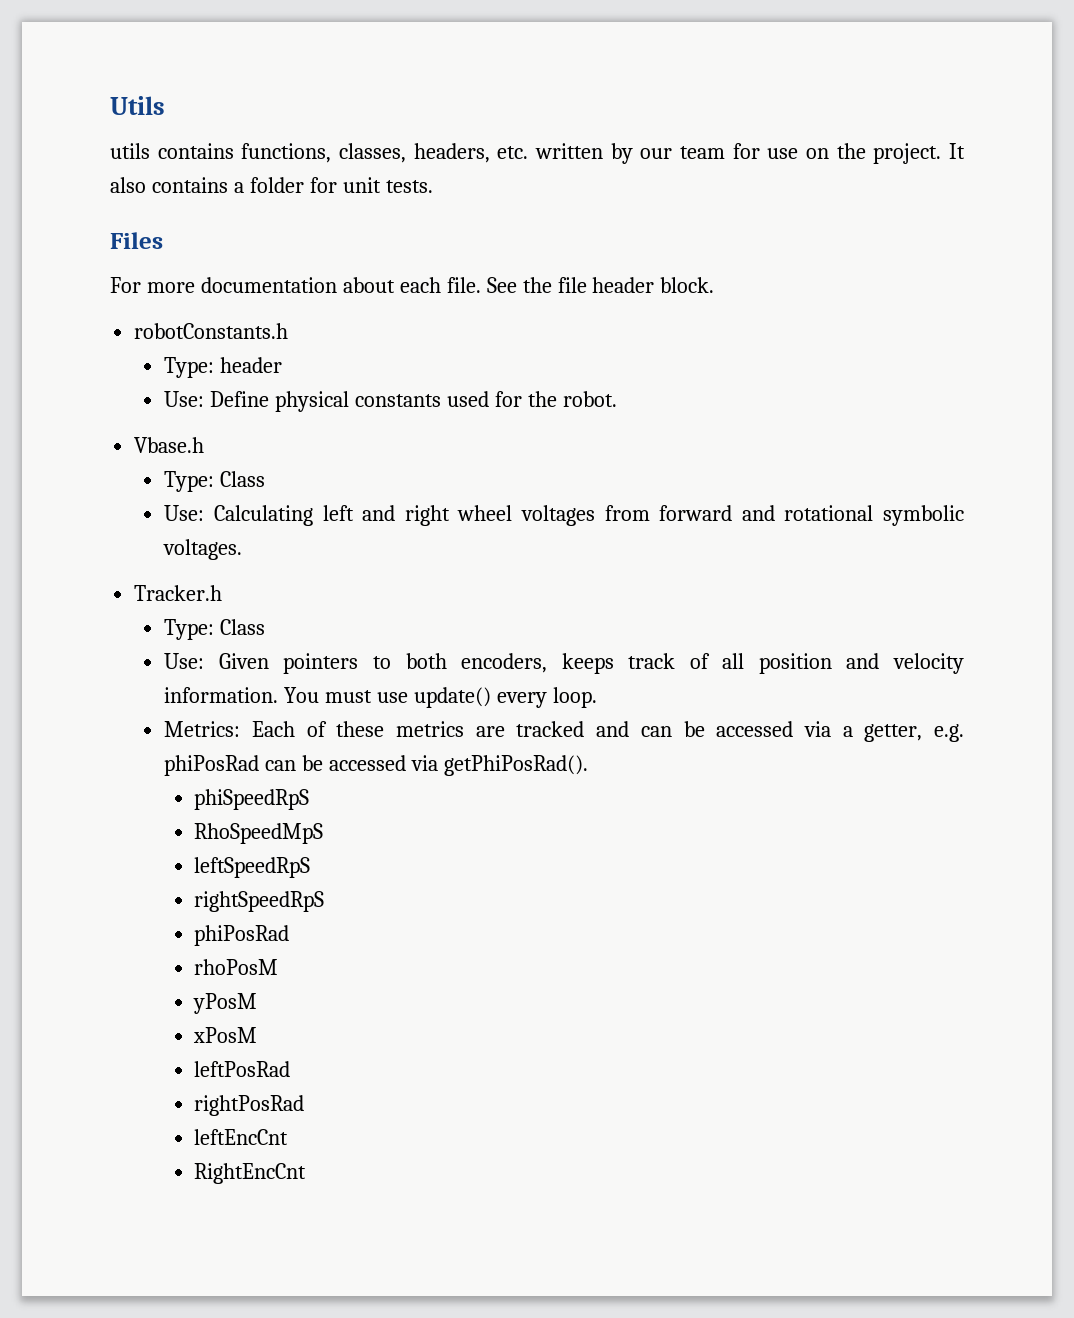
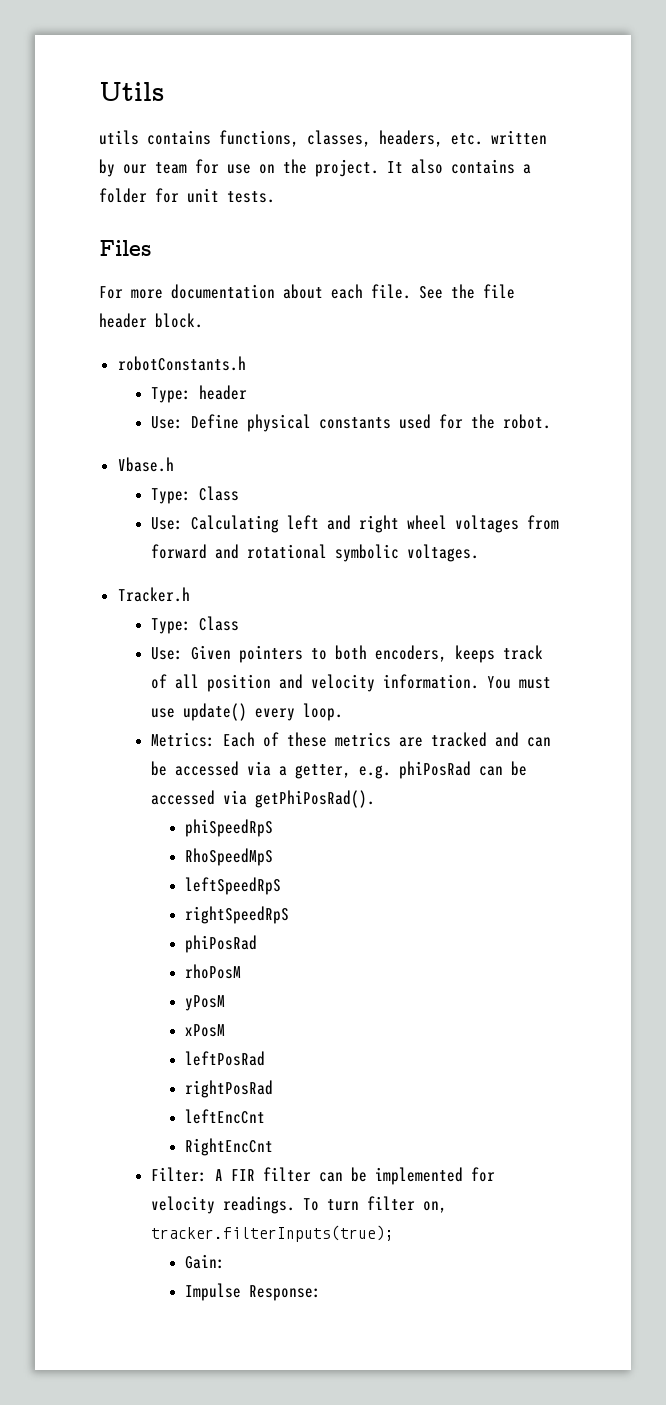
+ Filter: A FIR filter can be implemented for velocity readings. To turn filter on, tracker.filterInputs(true);
+ Gain:
+ Impulse Response:

